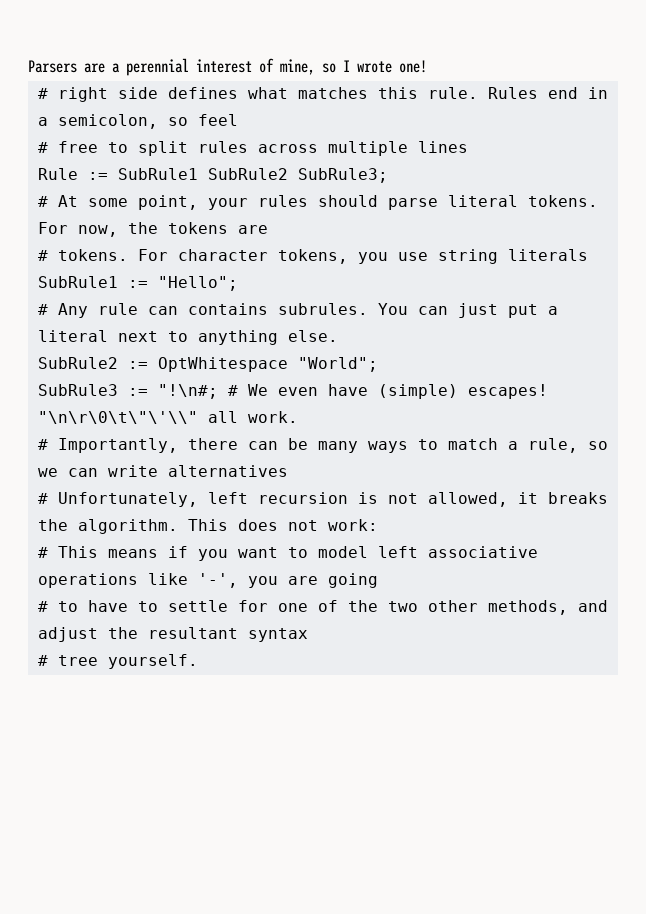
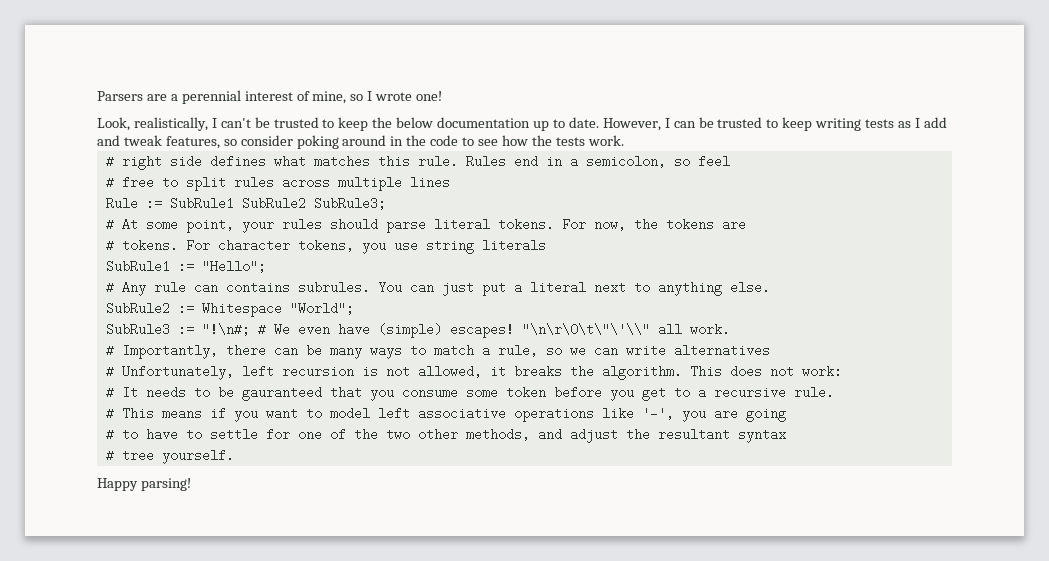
+ Look, realistically, I can't be trusted to keep the below documentation up to date. However, I can be trusted to keep writing tests as I add and tweak features, so consider poking around in the code to see how the tests work.
- SubRule2 := OptWhitespace "World";
+ SubRule2 := Whitespace "World";
+ # It needs to be gauranteed that you consume some token before you get to a recursive rule.
+ Happy parsing!

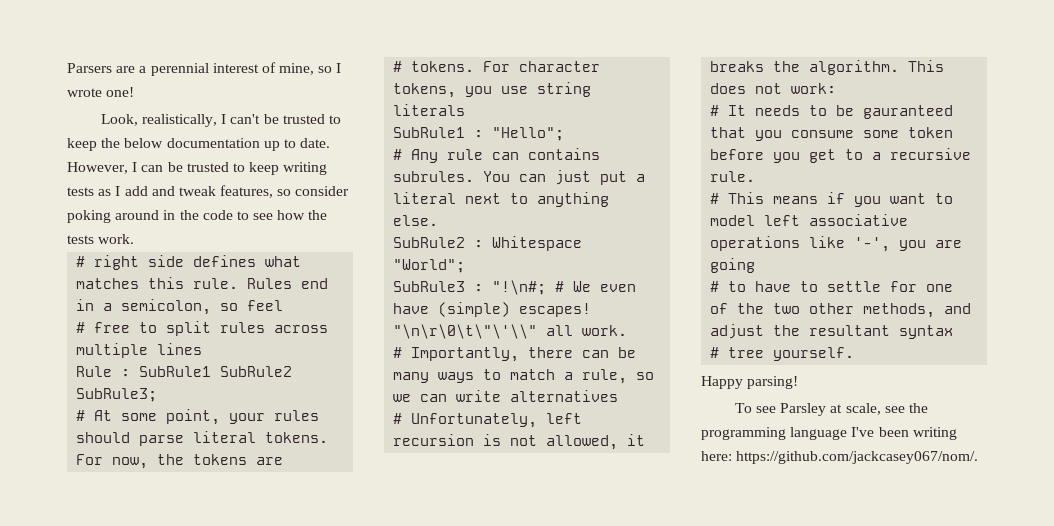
- Rule := SubRule1 SubRule2 SubRule3;
+ Rule : SubRule1 SubRule2 SubRule3;
- SubRule1 := "Hello";
+ SubRule1 : "Hello";
- SubRule2 := Whitespace "World";
+ SubRule2 : Whitespace "World";
- SubRule3 := "!\n#; # We even have (simple) escapes!
+ SubRule3 : "!\n#; # We even have (simple) escapes!
+ To see Parsley at scale, see the programming language I've been writing here: https://github.com/jackcasey067/nom/.

